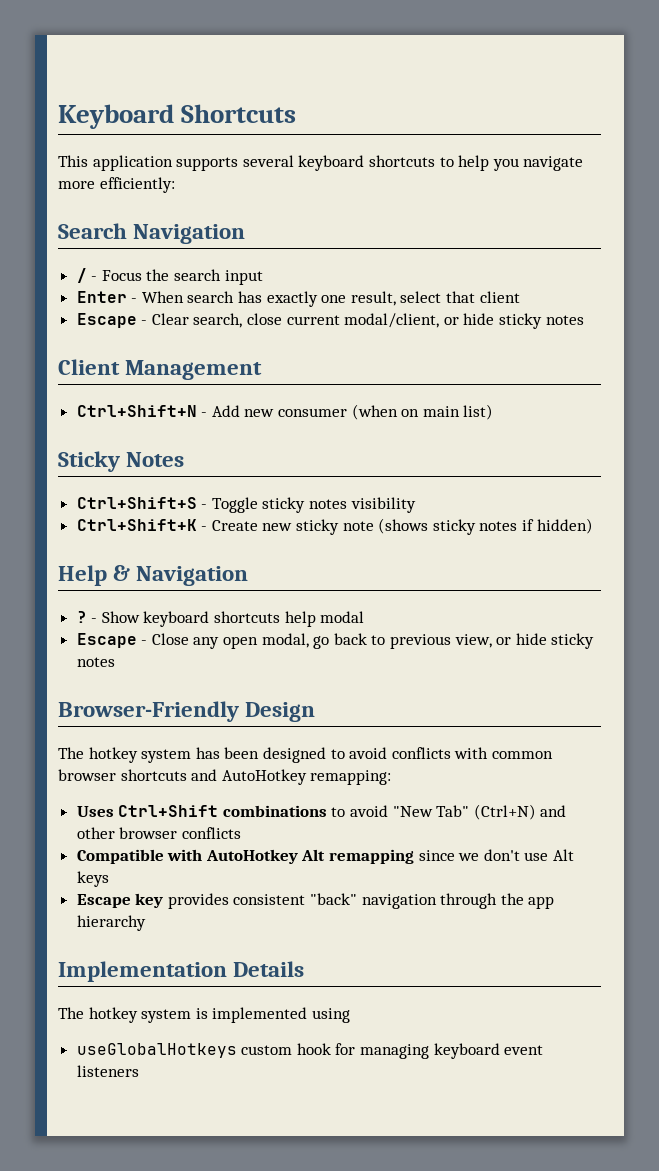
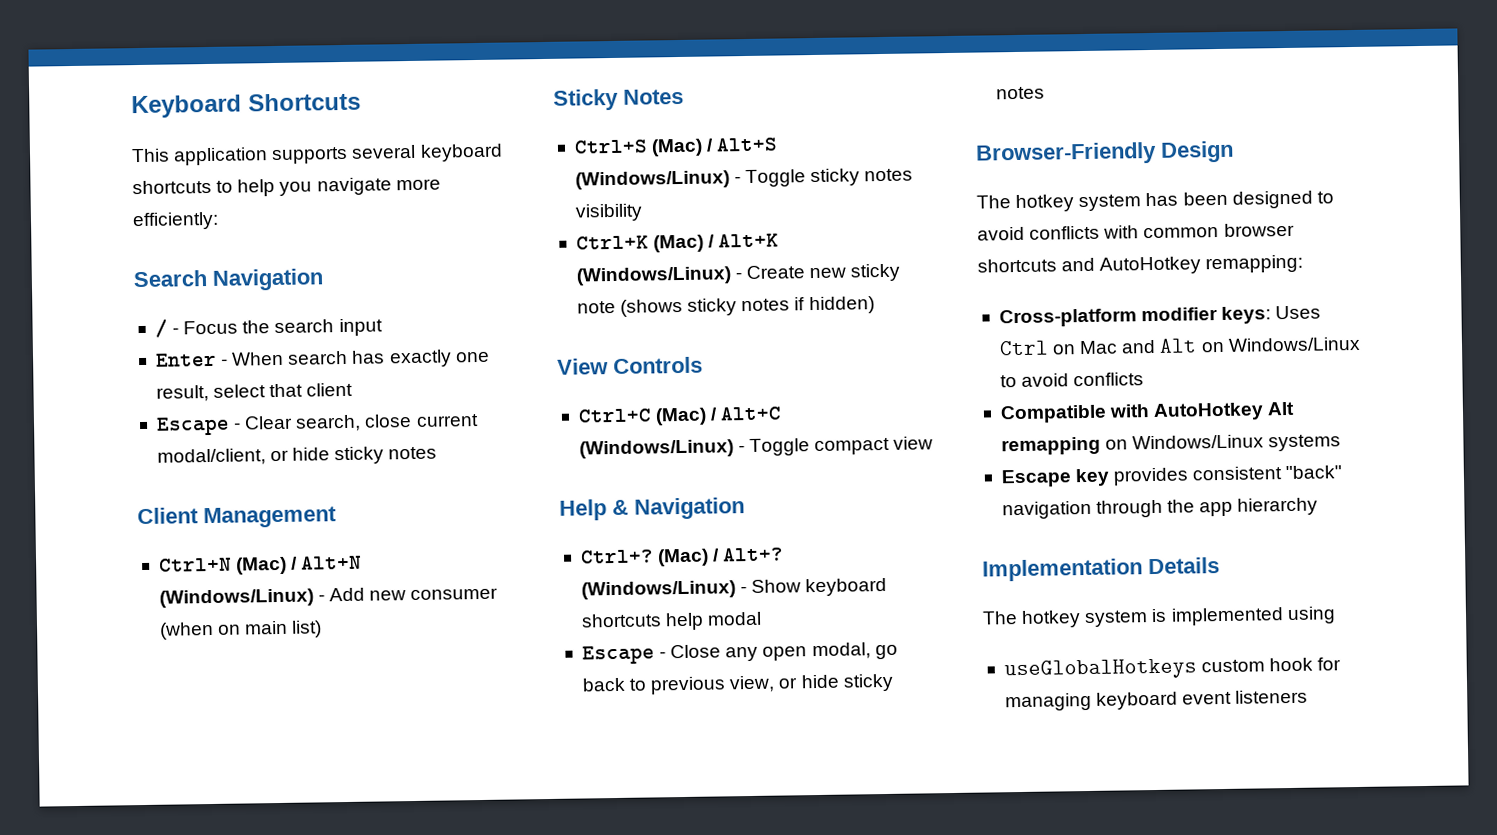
- Ctrl+Shift+N - Add new consumer (when on main list)
+ Ctrl+N (Mac) / Alt+N (Windows/Linux) - Add new consumer (when on main list)
- Ctrl+Shift+S - Toggle sticky notes visibility
+ Ctrl+S (Mac) / Alt+S (Windows/Linux) - Toggle sticky notes visibility
- Ctrl+Shift+K - Create new sticky note (shows sticky notes if hidden)
+ Ctrl+K (Mac) / Alt+K (Windows/Linux) - Create new sticky note (shows sticky notes if hidden)
+ View Controls
+ Ctrl+C (Mac) / Alt+C (Windows/Linux) - Toggle compact view
  Help & Navigation
- ? - Show keyboard shortcuts help modal
+ Ctrl+? (Mac) / Alt+? (Windows/Linux) - Show keyboard shortcuts help modal
- Uses Ctrl+Shift combinations to avoid "New Tab" (Ctrl+N) and other browser conflicts
+ Cross-platform modifier keys: Uses Ctrl on Mac and Alt on Windows/Linux to avoid conflicts
- Compatible with AutoHotkey Alt remapping since we don't use Alt keys
+ Compatible with AutoHotkey Alt remapping on Windows/Linux systems

